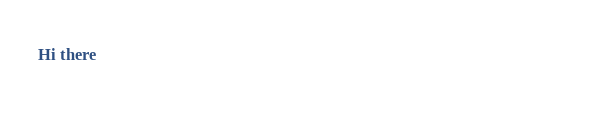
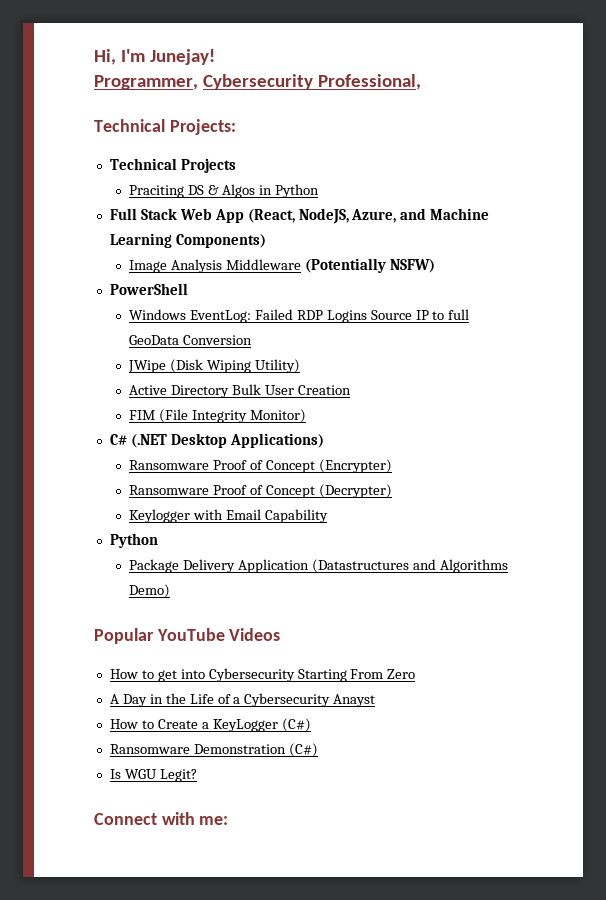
- Hi there
+ Hi, I'm Junejay!
+ Programmer, Cybersecurity Professional,
+ Technical Projects:
+ Technical Projects
+ Praciting DS & Algos in Python
+ Full Stack Web App (React, NodeJS, Azure, and Machine Learning Components)
+ Image Analysis Middleware (Potentially NSFW)
+ PowerShell
+ Windows EventLog: Failed RDP Logins Source IP to full GeoData Conversion
+ JWipe (Disk Wiping Utility)
+ Active Directory Bulk User Creation
+ FIM (File Integrity Monitor)
+ C# (.NET Desktop Applications)
+ Ransomware Proof of Concept (Encrypter)
+ Ransomware Proof of Concept (Decrypter)
+ Keylogger with Email Capability
+ Python
+ Package Delivery Application (Datastructures and Algorithms Demo)
+ Popular YouTube Videos
+ How to get into Cybersecurity Starting From Zero
+ A Day in the Life of a Cybersecurity Anayst
+ How to Create a KeyLogger (C#)
+ Ransomware Demonstration (C#)
+ Is WGU Legit?
+ Connect with me:

